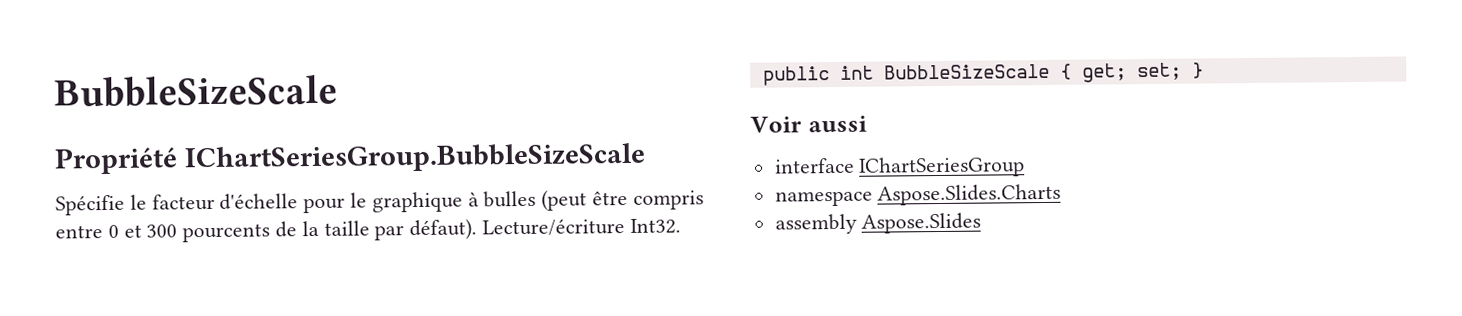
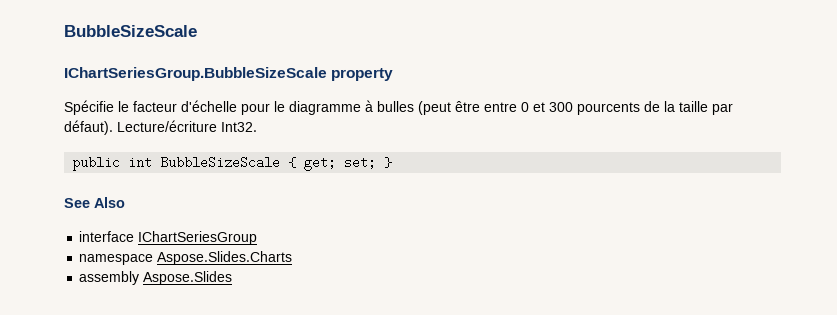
- Propriété IChartSeriesGroup.BubbleSizeScale
+ IChartSeriesGroup.BubbleSizeScale property
- Spécifie le facteur d'échelle pour le graphique à bulles (peut être compris entre 0 et 300 pourcents de la taille par défaut).
+ Spécifie le facteur d'échelle pour le diagramme à bulles (peut être entre 0 et 300 pourcents de la taille par défaut).
- Voir aussi
+ See Also

